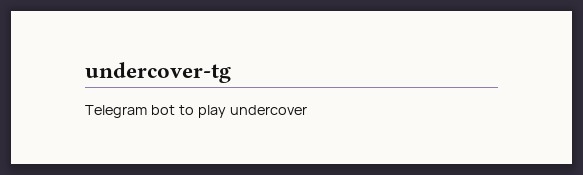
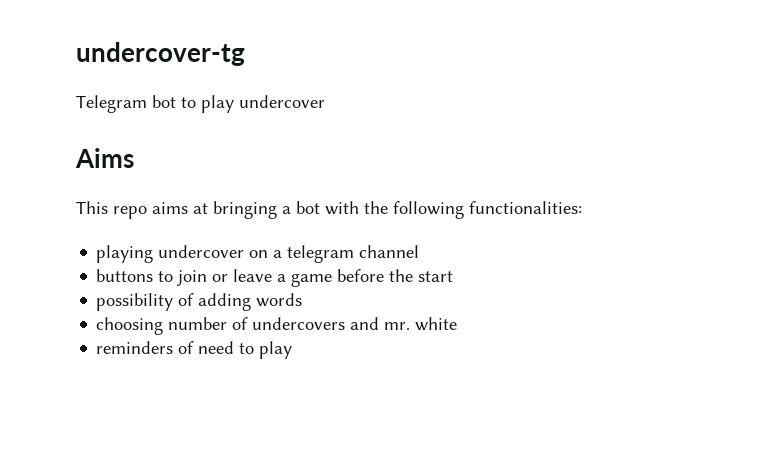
+ Aims
+ This repo aims at bringing a bot with the following functionalities:
+ playing undercover on a telegram channel
+ buttons to join or leave a game before the start
+ possibility of adding words
+ choosing number of undercovers and mr. white
+ reminders of need to play

